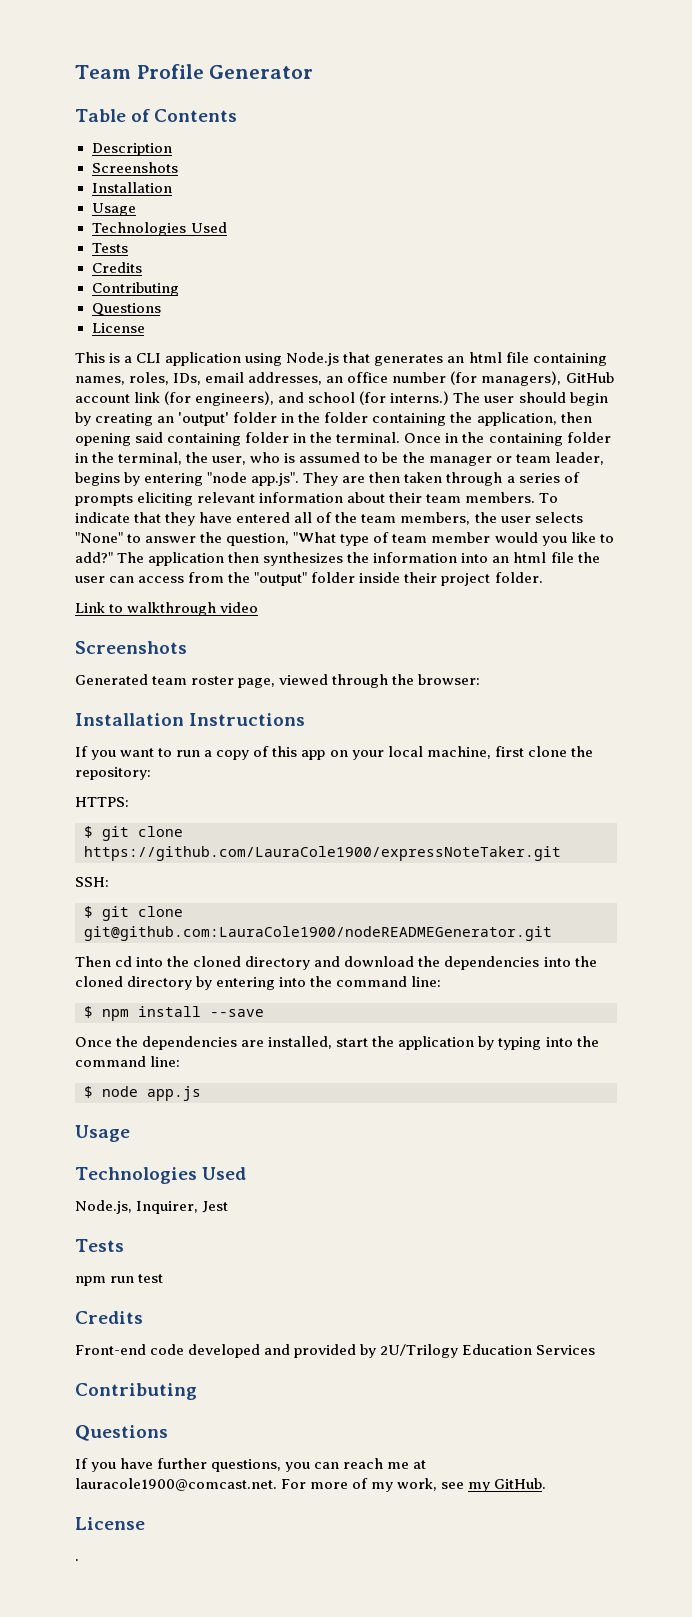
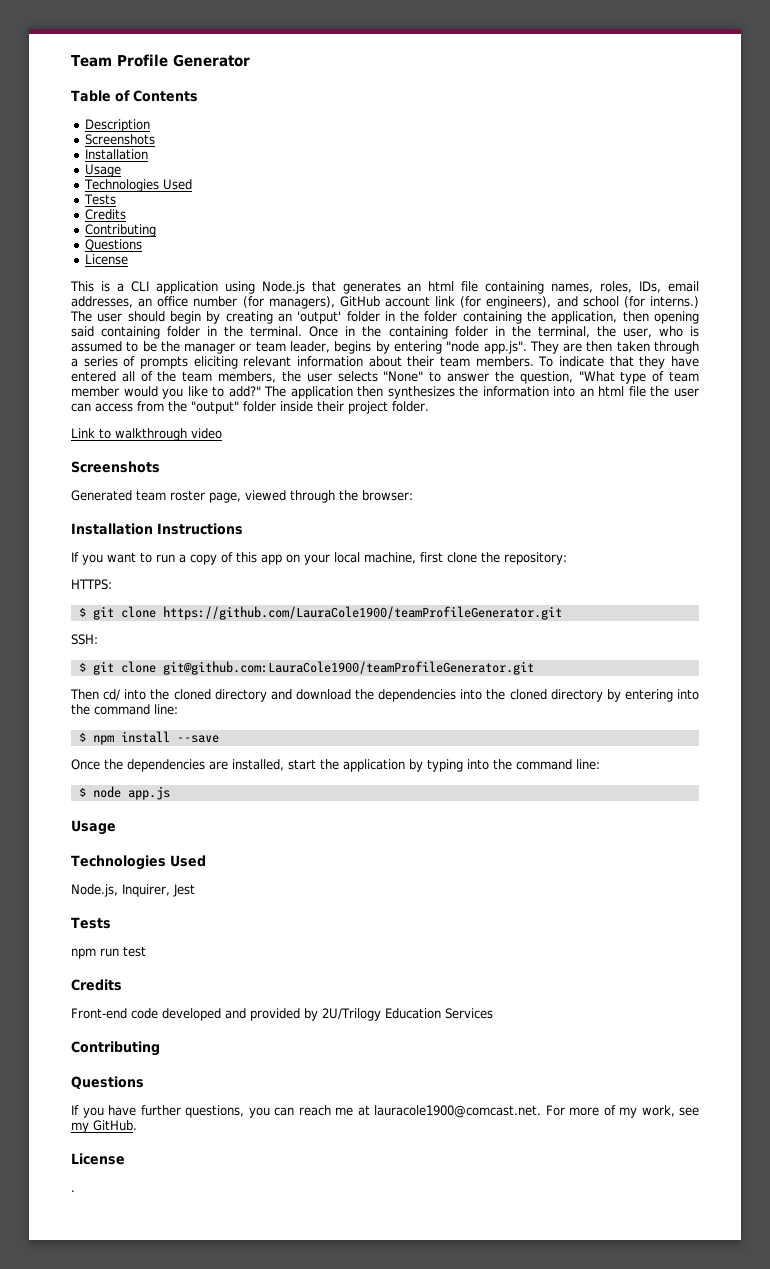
- $ git clone https://github.com/LauraCole1900/expressNoteTaker.git
+ $ git clone https://github.com/LauraCole1900/teamProfileGenerator.git
- $ git clone git@github.com:LauraCole1900/nodeREADMEGenerator.git
+ $ git clone git@github.com:LauraCole1900/teamProfileGenerator.git
- Then cd into the cloned directory and download the dependencies into the cloned directory by entering into the command line:
+ Then cd/ into the cloned directory and download the dependencies into the cloned directory by entering into the command line:

